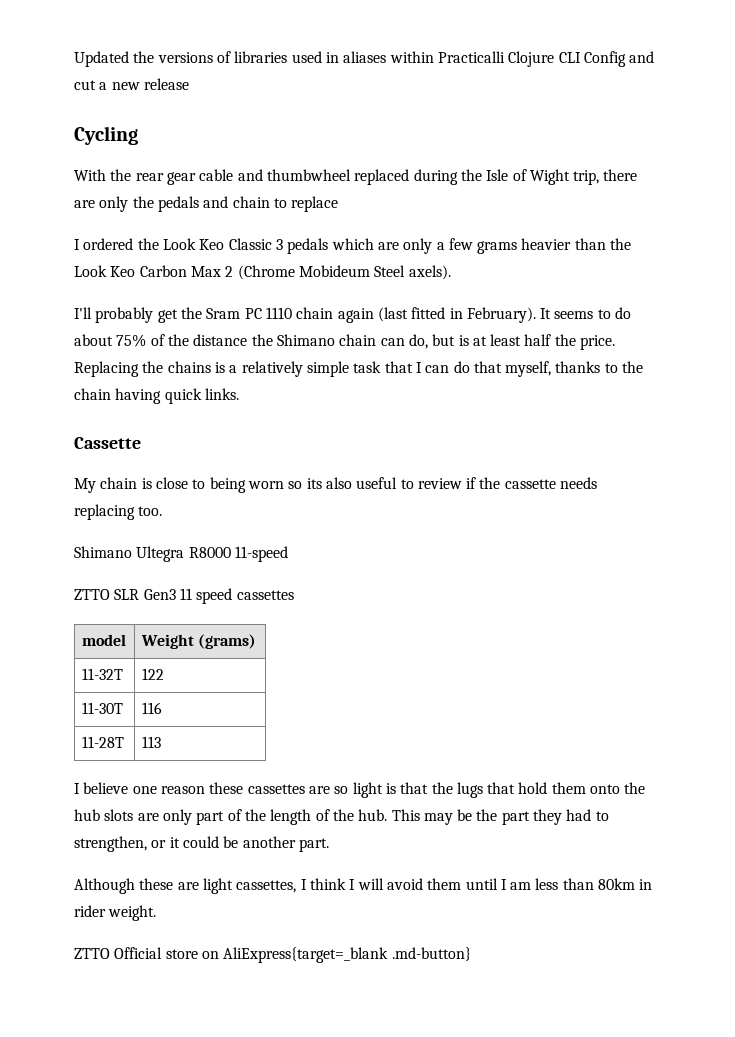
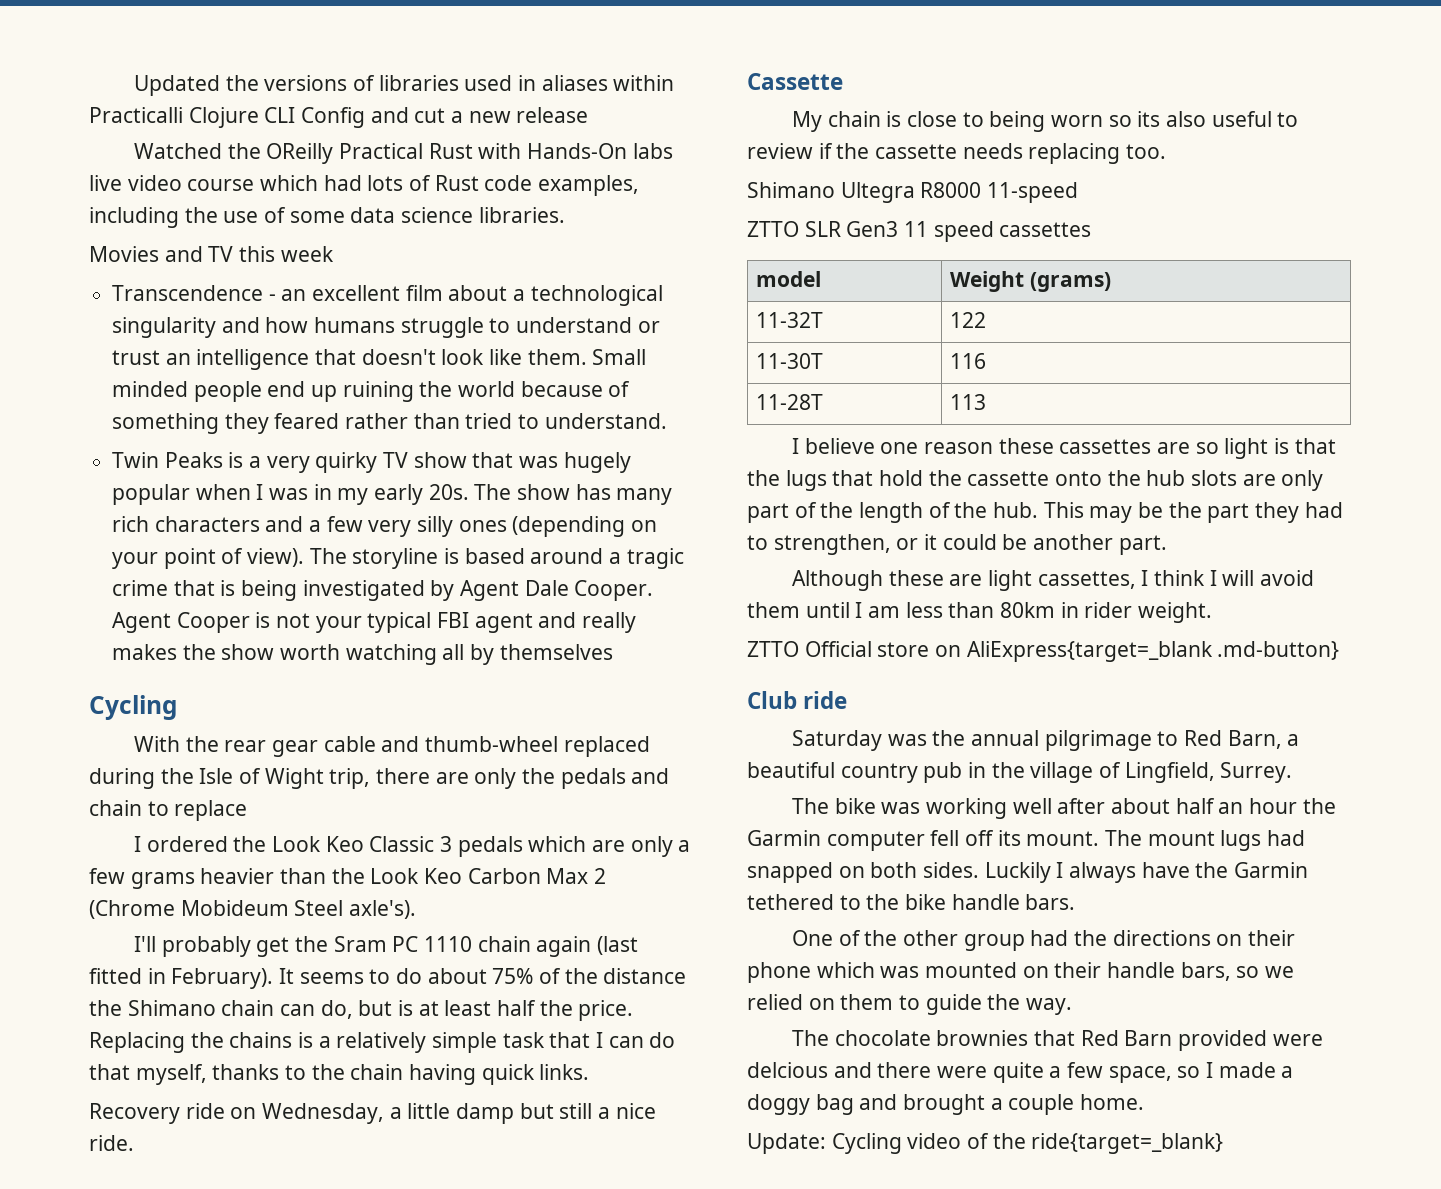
+ Watched the OReilly Practical Rust with Hands-On labs live video course which had lots of Rust code examples, including the use of some data science libraries.
+ Movies and TV this week
+ Transcendence - an excellent film about a technological singularity and how humans struggle to understand or trust an intelligence that doesn't look like them. Small minded people end up ruining the world because of something they feared rather than tried to understand.
+ Twin Peaks is a very quirky TV show that was hugely popular when I was in my early 20s. The show has many rich characters and a few very silly ones (depending on your point of view). The storyline is based around a tragic crime that is being investigated by Agent Dale Cooper. Agent Cooper is not your typical FBI agent and really makes the show worth watching all by themselves
- With the rear gear cable and thumbwheel replaced during the Isle of Wight trip, there are only the pedals and chain to replace
+ With the rear gear cable and thumb-wheel replaced during the Isle of Wight trip, there are only the pedals and chain to replace
- I ordered the Look Keo Classic 3 pedals which are only a few grams heavier than the Look Keo Carbon Max 2 (Chrome Mobideum Steel axels).
+ I ordered the Look Keo Classic 3 pedals which are only a few grams heavier than the Look Keo Carbon Max 2 (Chrome Mobideum Steel axle's).
+ Recovery ride on Wednesday, a little damp but still a nice ride.
- I believe one reason these cassettes are so light is that the lugs that hold them onto the hub slots are only part of the length of the hub.
+ I believe one reason these cassettes are so light is that the lugs that hold the cassette onto the hub slots are only part of the length of the hub.
+ Club ride
+ Saturday was the annual pilgrimage to Red Barn, a beautiful country pub in the village of Lingfield, Surrey.
+ The bike was working well after about half an hour the Garmin computer fell off its mount. The mount lugs had snapped on both sides. Luckily I always have the Garmin tethered to the bike handle bars.
+ One of the other group had the directions on their phone which was mounted on their handle bars, so we relied on them to guide the way.
+ The chocolate brownies that Red Barn provided were delcious and there were quite a few space, so I made a doggy bag and brought a couple home.
+ Update: Cycling video of the ride{target=_blank}

